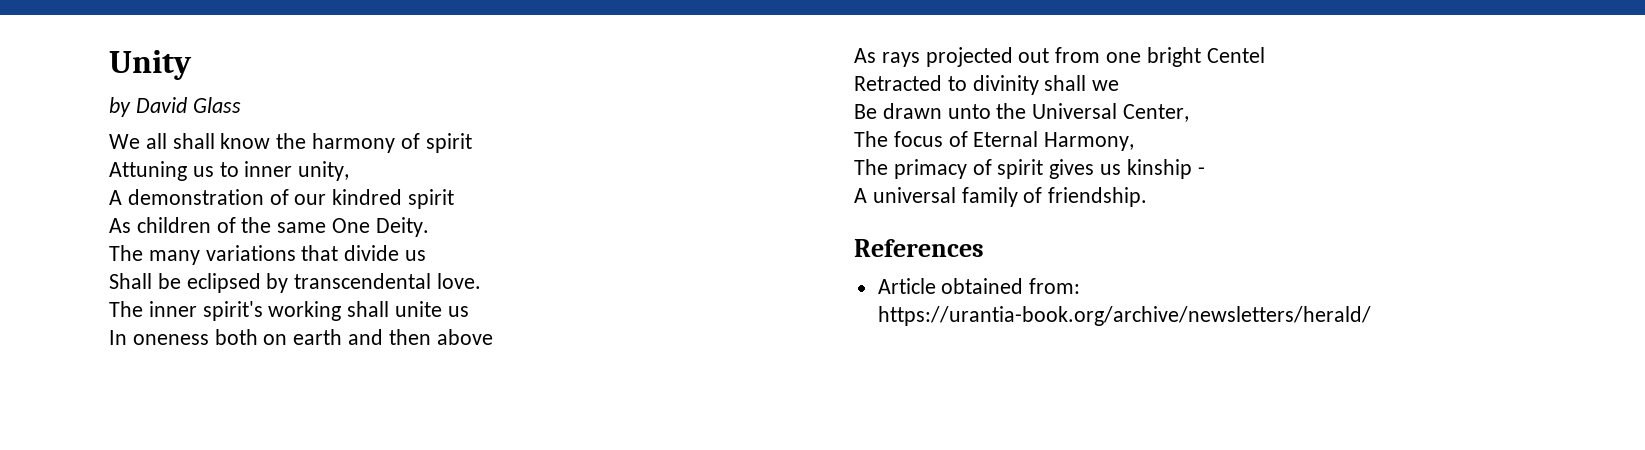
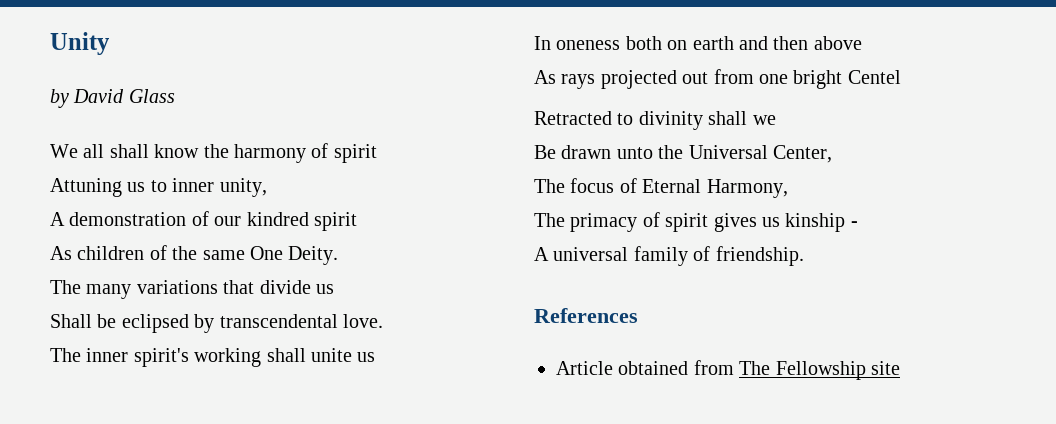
- Article obtained from: https://urantia-book.org/archive/newsletters/herald/
+ Article obtained from The Fellowship site

